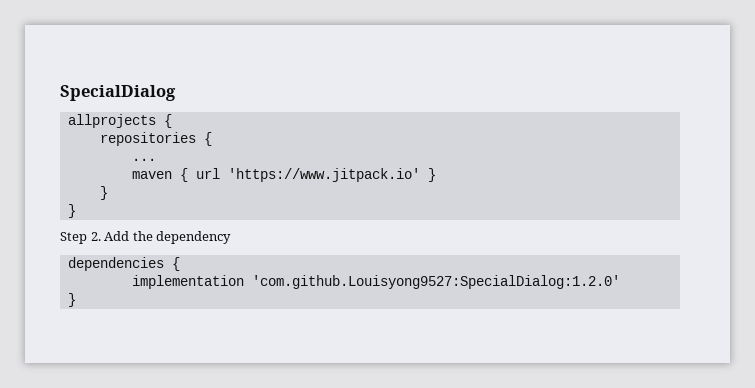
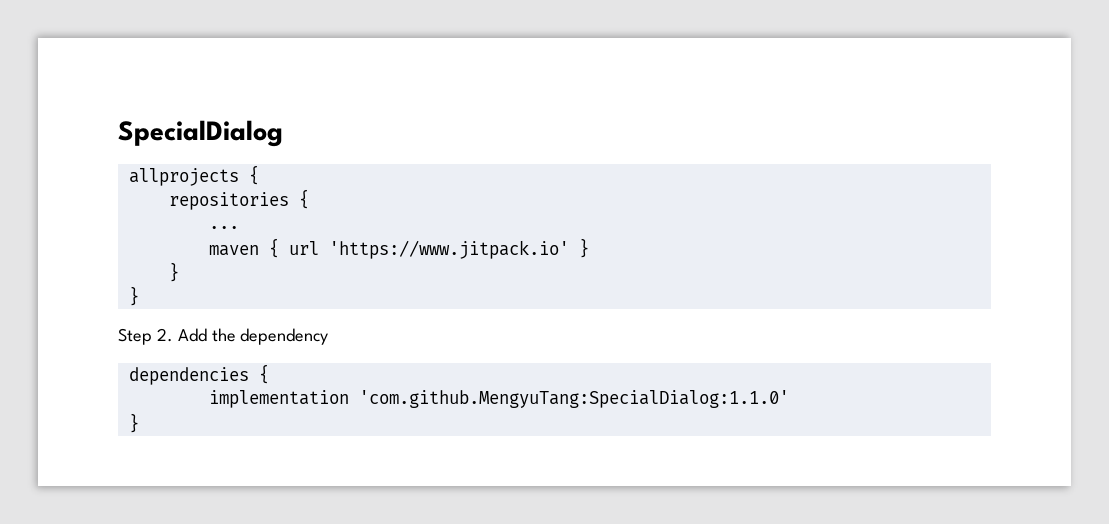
- implementation 'com.github.Louisyong9527:SpecialDialog:1.2.0'
+ implementation 'com.github.MengyuTang:SpecialDialog:1.1.0'

